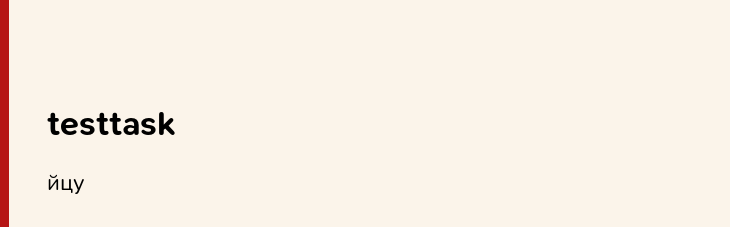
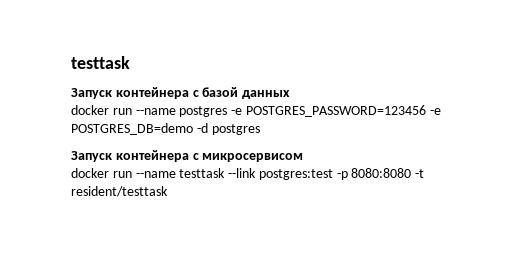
- йцу
+ Запуск контейнера с базой данных
+ docker run --name postgres -e POSTGRES_PASSWORD=123456 -e POSTGRES_DB=demo -d postgres
+ Запуск контейнера с микросервисом
+ docker run --name testtask --link postgres:test -p 8080:8080 -t resident/testtask

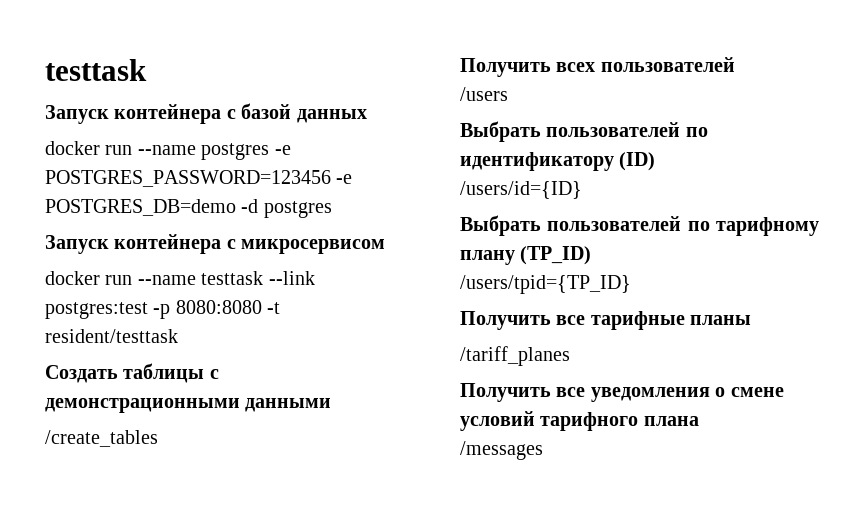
+ Создать таблицы с демонстрационными данными
+ /create_tables
+ Получить всех пользователей
+ /users
+ Выбрать пользователей по идентификатору (ID)
+ /users/id={ID}
+ Выбрать пользователей по тарифному плану (TP_ID)
+ /users/tpid={TP_ID}
+ Получить все тарифные планы
+ /tariff_planes
+ Получить все уведомления о смене условий тарифного плана
+ /messages

